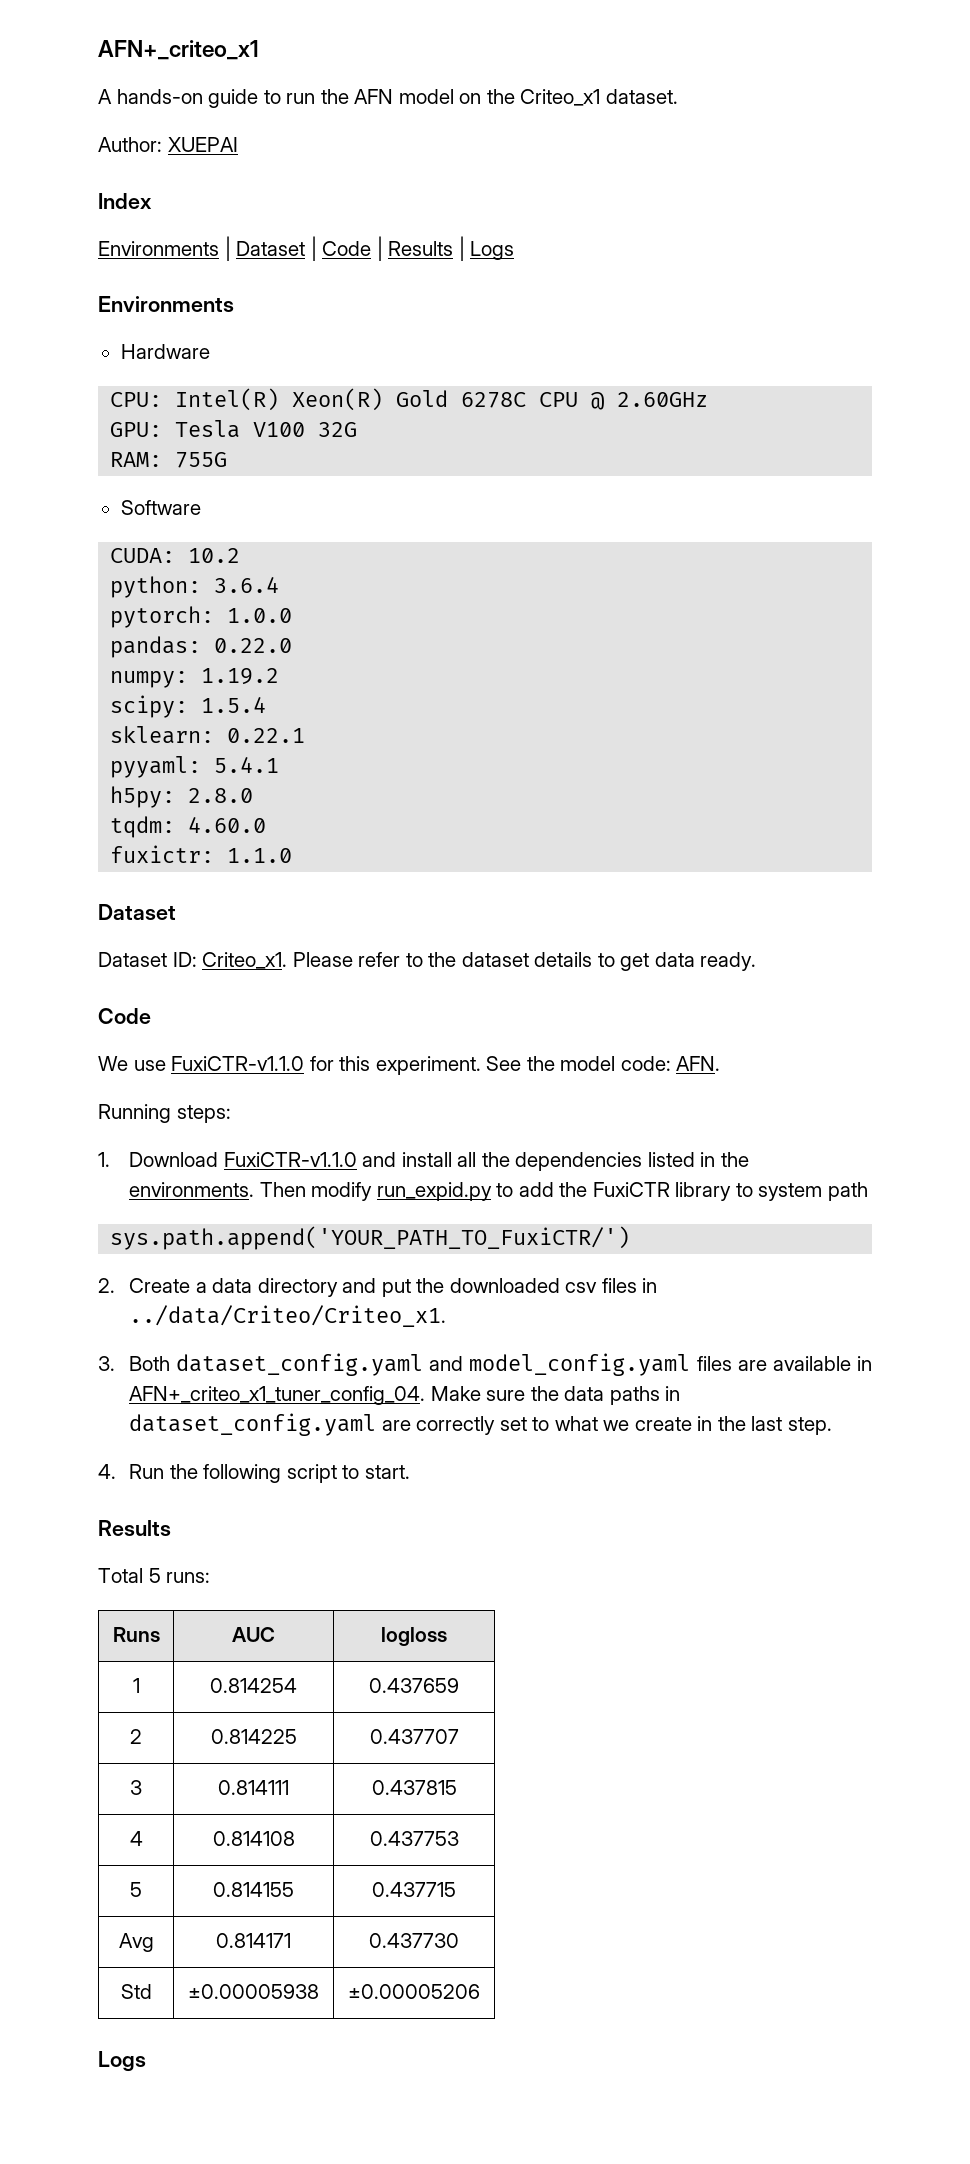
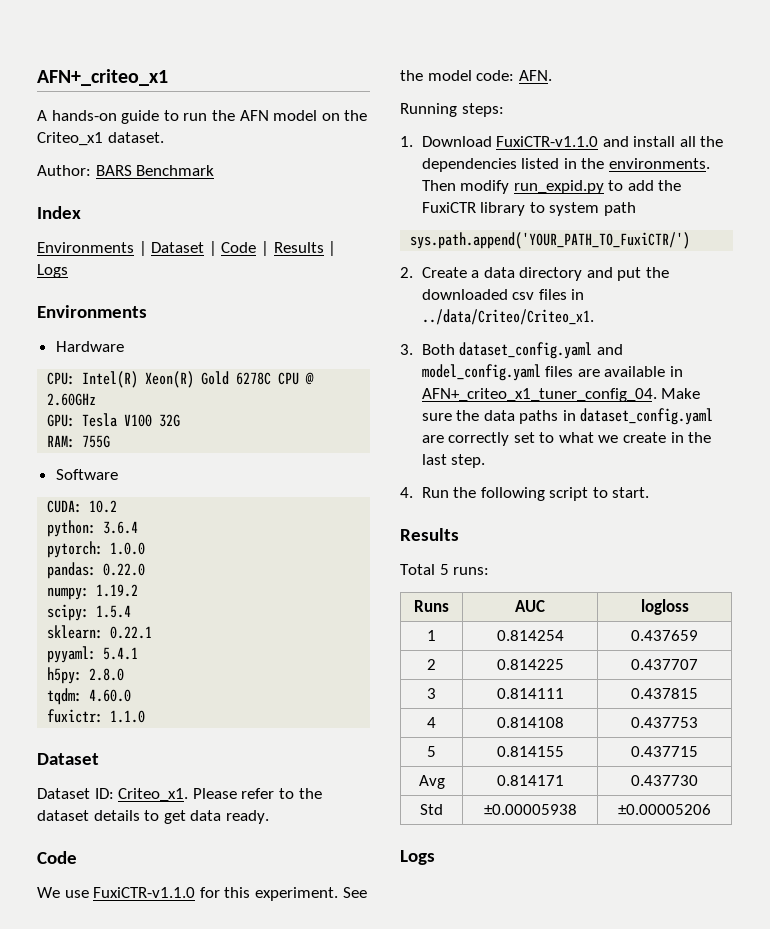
- Author: XUEPAI
+ Author: BARS Benchmark

